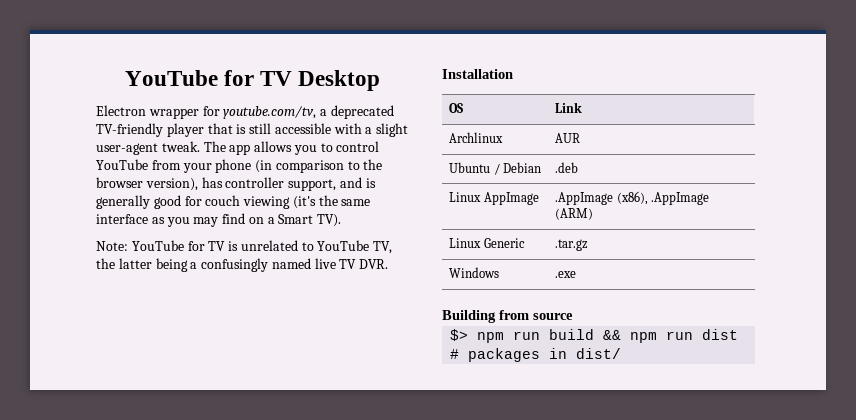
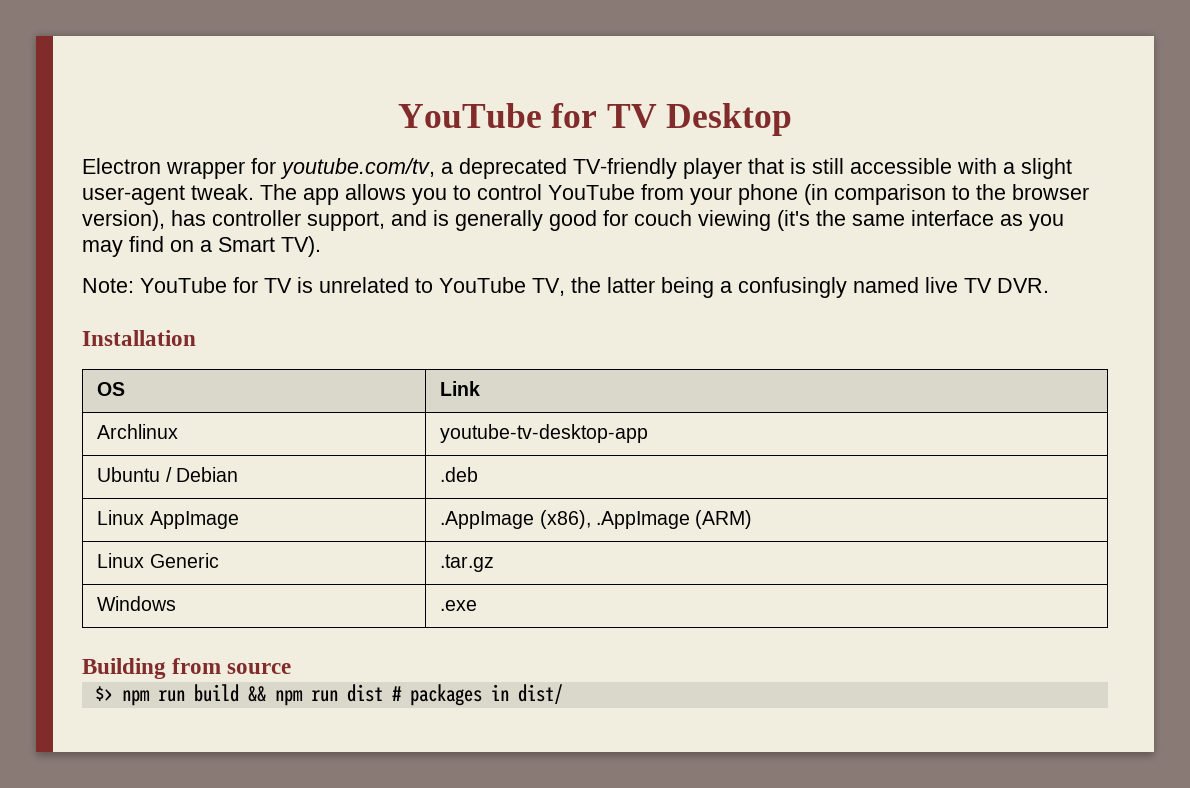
- Archlinux | AUR
+ Archlinux | youtube-tv-desktop-app

